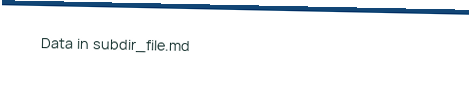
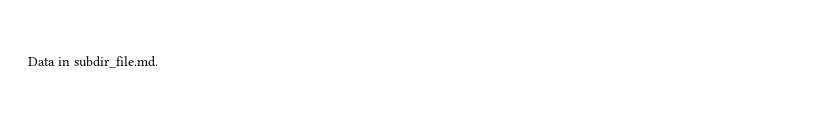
- Data in subdir_file.md
+ Data in subdir_file.md.

